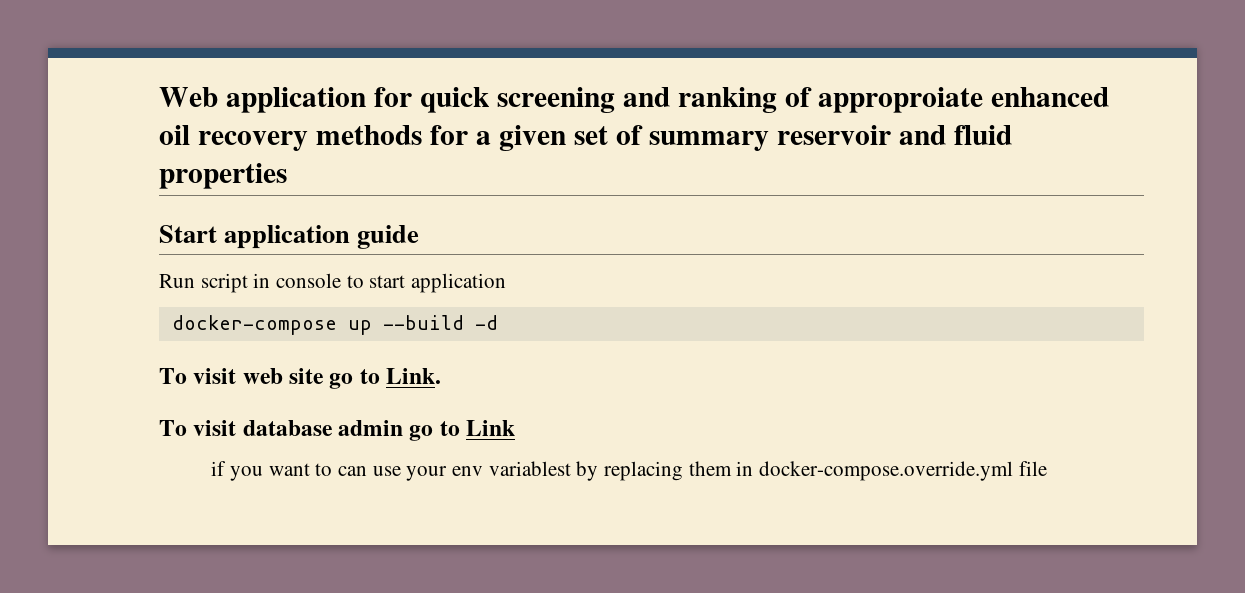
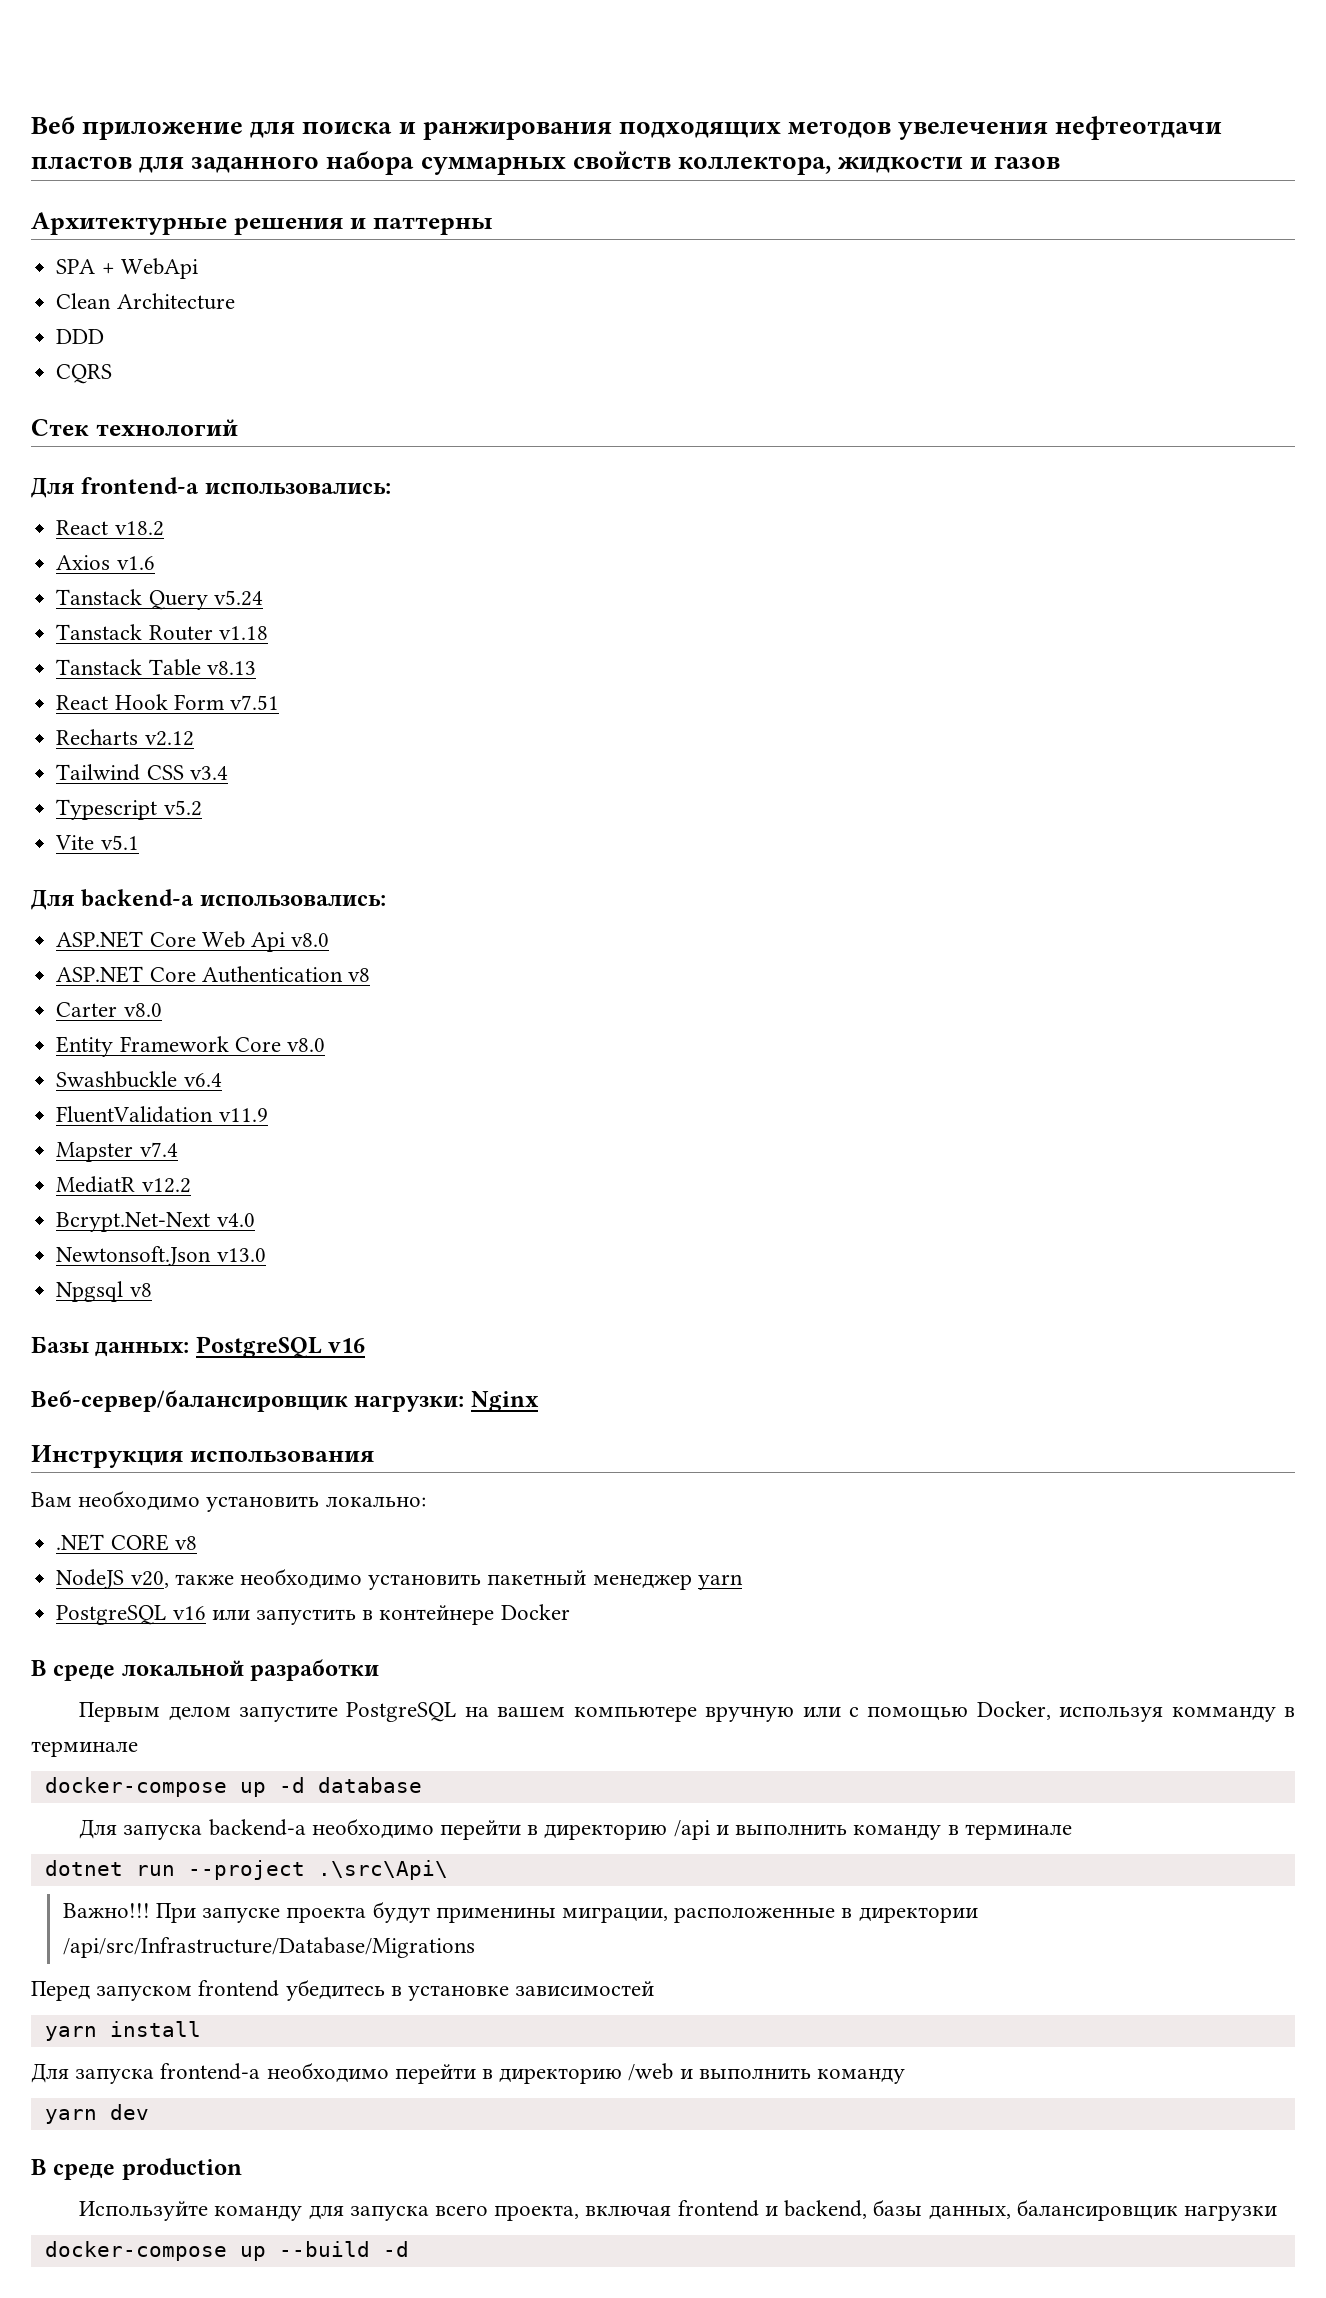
- Web application for quick screening and ranking of approproiate enhanced oil recovery methods for a given set of summary reservoir and fluid properties
- Start application guide
- Run script in console to start application
+ Веб приложение для поиска и ранжирования подходящих методов увелечения нефтеотдачи пластов для заданного набора суммарных свойств коллектора, жидкости и газов
+ Архитектурные решения и паттерны
+ SPA + WebApi
+ Clean Architecture
+ DDD
+ CQRS
+ Стек технологий
+ Для frontend-а использовались:
+ React v18.2
+ Axios v1.6
+ Tanstack Query v5.24
+ Tanstack Router v1.18
+ Tanstack Table v8.13
+ React Hook Form v7.51
+ Recharts v2.12
+ Tailwind CSS v3.4
+ Typescript v5.2
+ Vite v5.1
+ Для backend-a использовались:
+ ASP.NET Core Web Api v8.0
+ ASP.NET Core Authentication v8
+ Carter v8.0
+ Entity Framework Core v8.0
+ Swashbuckle v6.4
+ FluentValidation v11.9
+ Mapster v7.4
+ MediatR v12.2
+ Bcrypt.Net-Next v4.0
+ Newtonsoft.Json v13.0
+ Npgsql v8
+ Базы данных: PostgreSQL v16
+ Веб-сервер/балансировщик нагрузки: Nginx
+ Инструкция использования
+ Вам необходимо установить локально:
+ .NET CORE v8
+ NodeJS v20, также необходимо установить пакетный менеджер yarn
+ PostgreSQL v16 или запустить в контейнере Docker
+ В среде локальной разработки
+ Первым делом запустите PostgreSQL на вашем компьютере вручную или с помощью Docker, используя комманду в терминале
+ docker-compose up -d database
+ Для запуска backend-а необходимо перейти в директорию /api и выполнить команду в терминале
+ dotnet run --project .\src\Api\
+ Важно!!! При запуске проекта будут применины миграции, расположенные в директории /api/src/Infrastructure/Database/Migrations
+ Перед запуском frontend убедитесь в установке зависимостей
+ yarn install
+ Для запуска frontend-a необходимо перейти в директорию /web и выполнить команду
+ yarn dev
+ В среде production
+ Используйте команду для запуска всего проекта, включая frontend и backend, базы данных, балансировщик нагрузки
  docker-compose up --build -d
- To visit web site go to Link.
- To visit database admin go to Link
- if you want to can use your env variablest by replacing them in docker-compose.override.yml file

